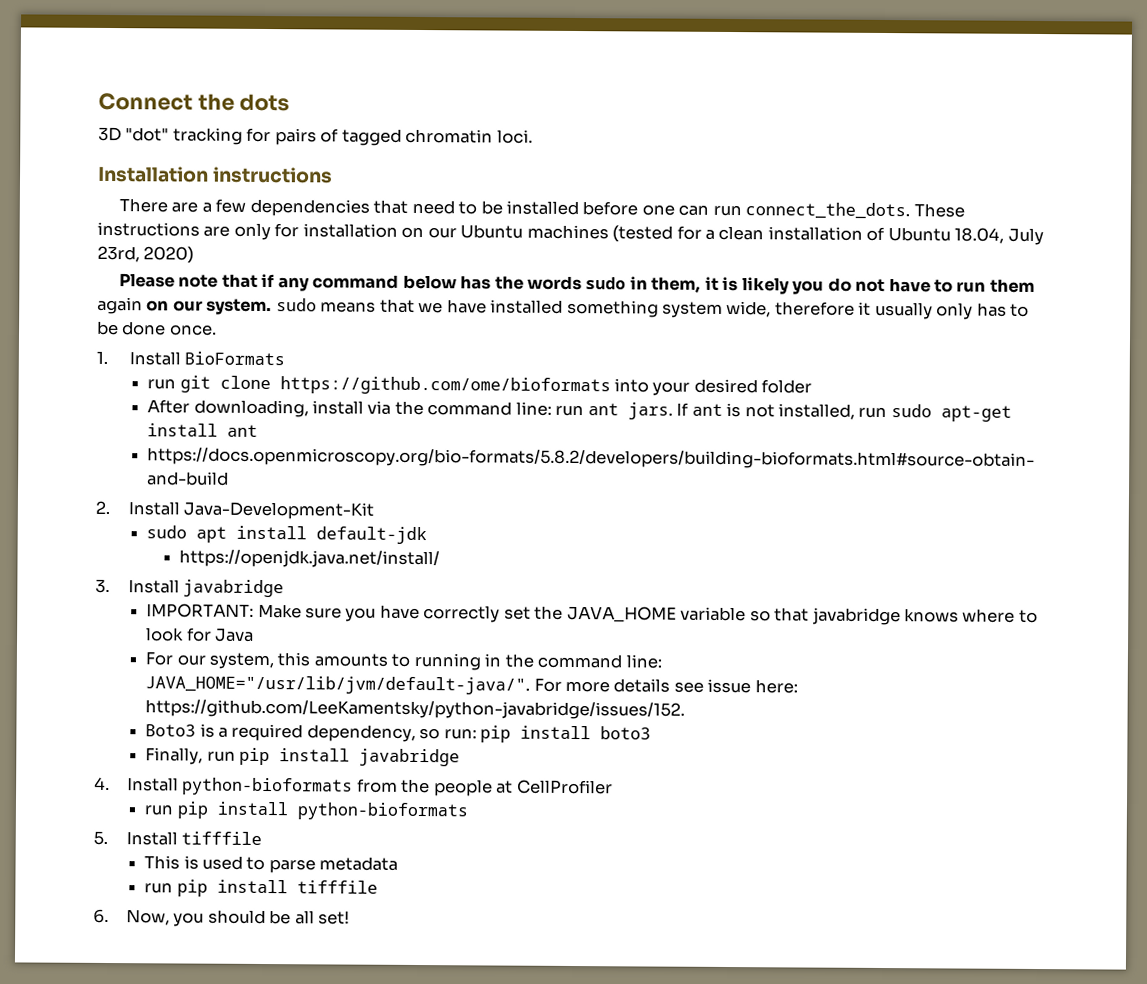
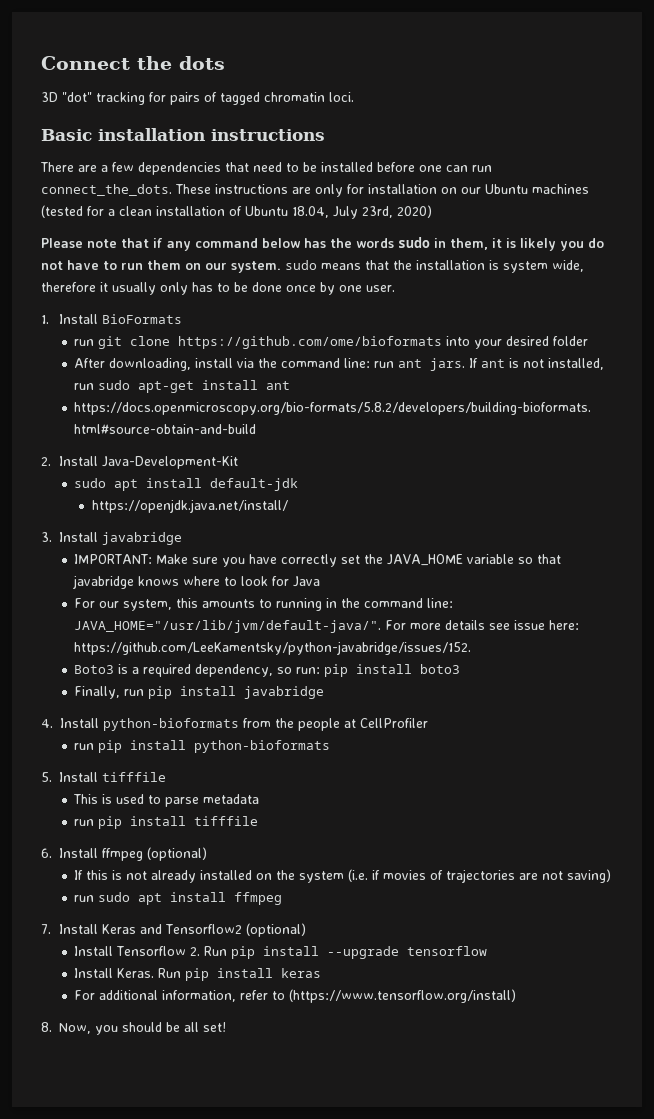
- Installation instructions
+ Basic installation instructions
- Please note that if any command below has the words sudo in them, it is likely you do not have to run them again on our system. sudo means that we have installed something system wide, therefore it usually only has to be done once.
+ Please note that if any command below has the words sudo in them, it is likely you do not have to run them on our system. sudo means that the installation is system wide, therefore it usually only has to be done once by one user.
- 6. Now, you should be all set!
+ 6. Install ffmpeg (optional)
+ If this is not already installed on the system (i.e. if movies of trajectories are not saving)
+ run sudo apt install ffmpeg
+ 7. Install Keras and Tensorflow2 (optional)
+ Install Tensorflow 2. Run pip install --upgrade tensorflow
+ Install Keras. Run pip install keras
+ For additional information, refer to (https://www.tensorflow.org/install)
+ 8. Now, you should be all set!

